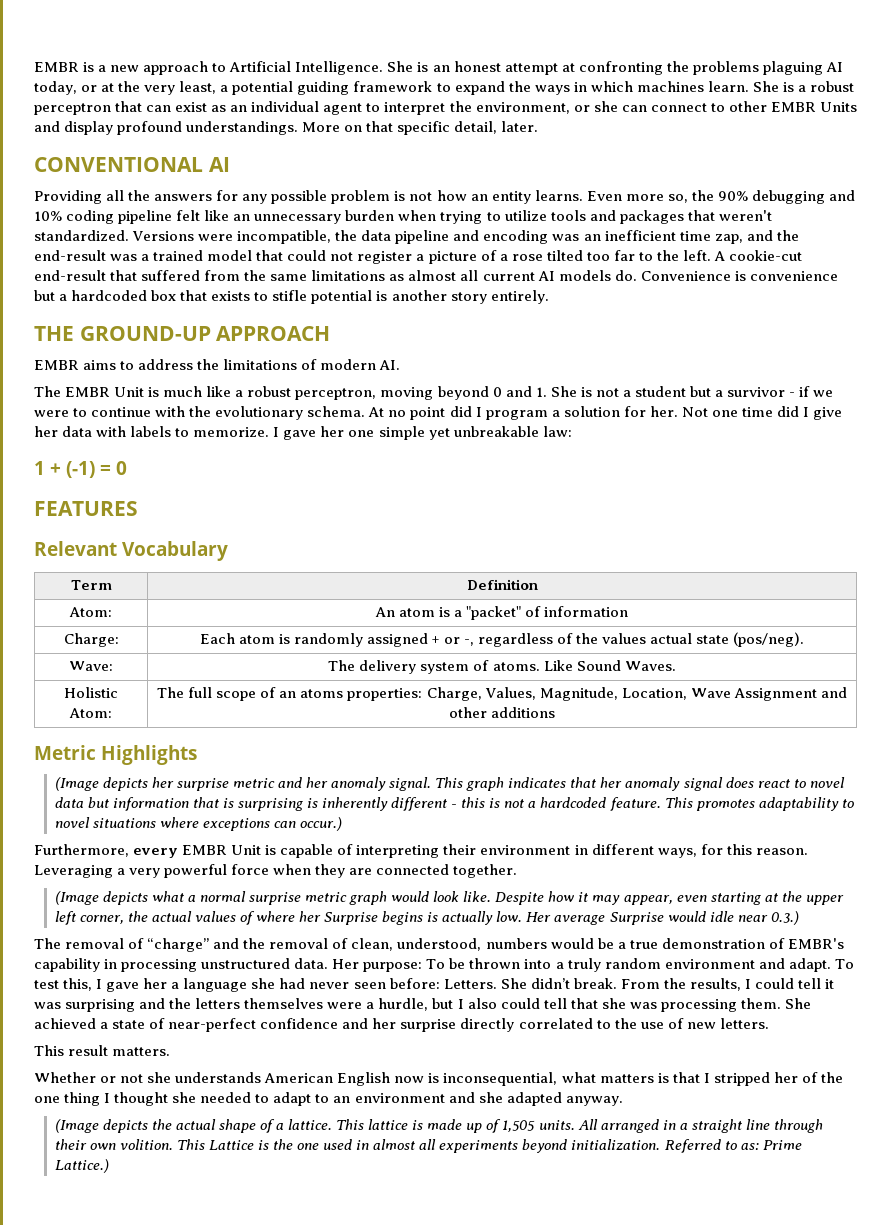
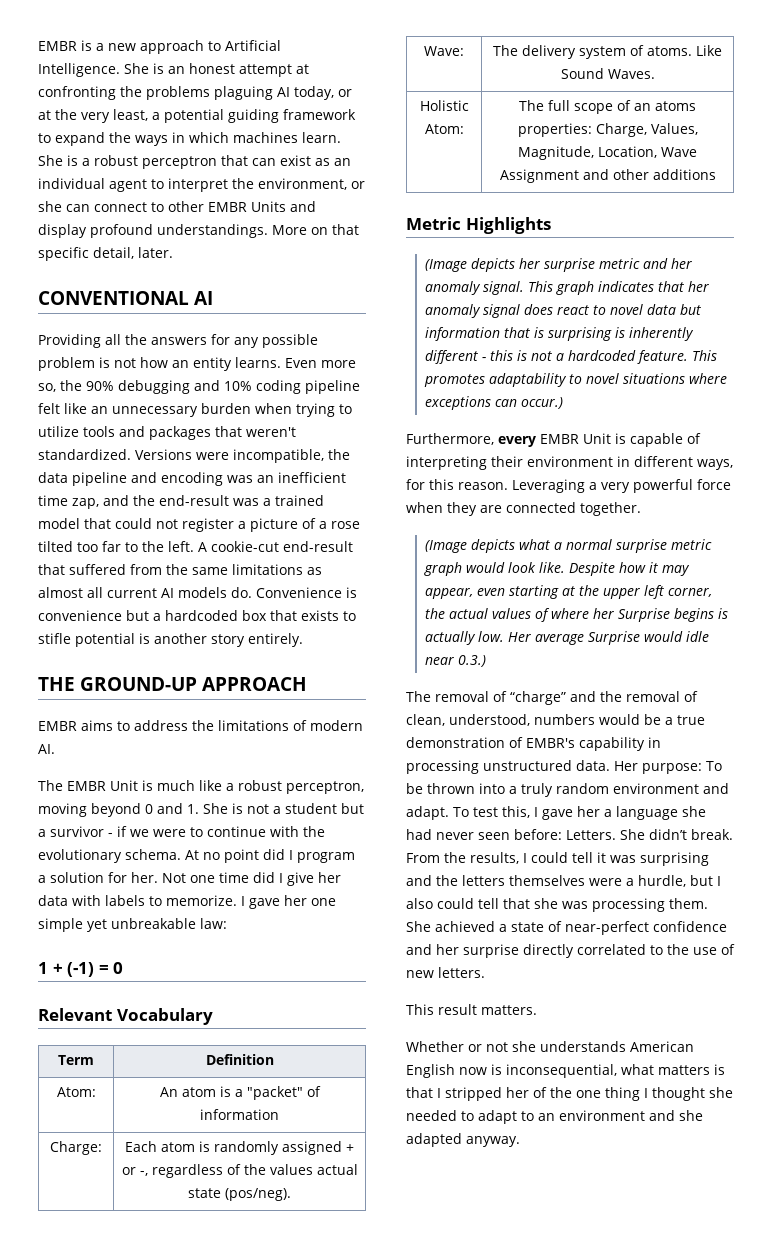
- FEATURES
- (Image depicts the actual shape of a lattice. This lattice is made up of 1,505 units. All arranged in a straight line through their own volition. This Lattice is the one used in almost all experiments beyond initialization. Referred to as: Prime Lattice.)

